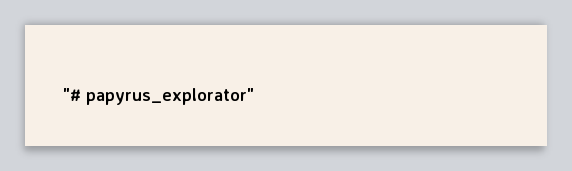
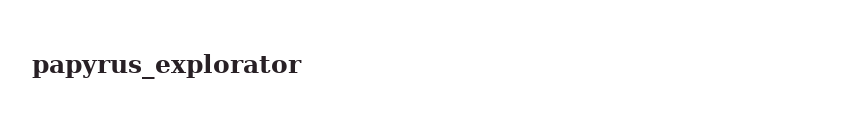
- "# papyrus_explorator"
+ papyrus_explorator

